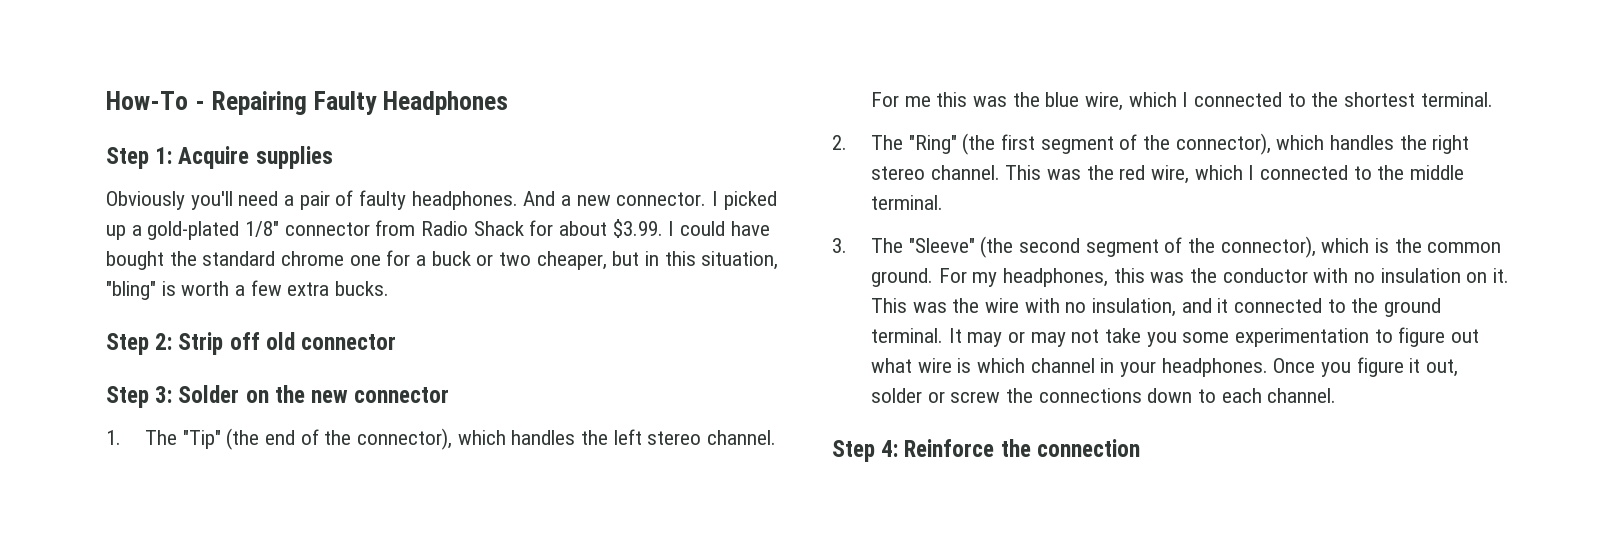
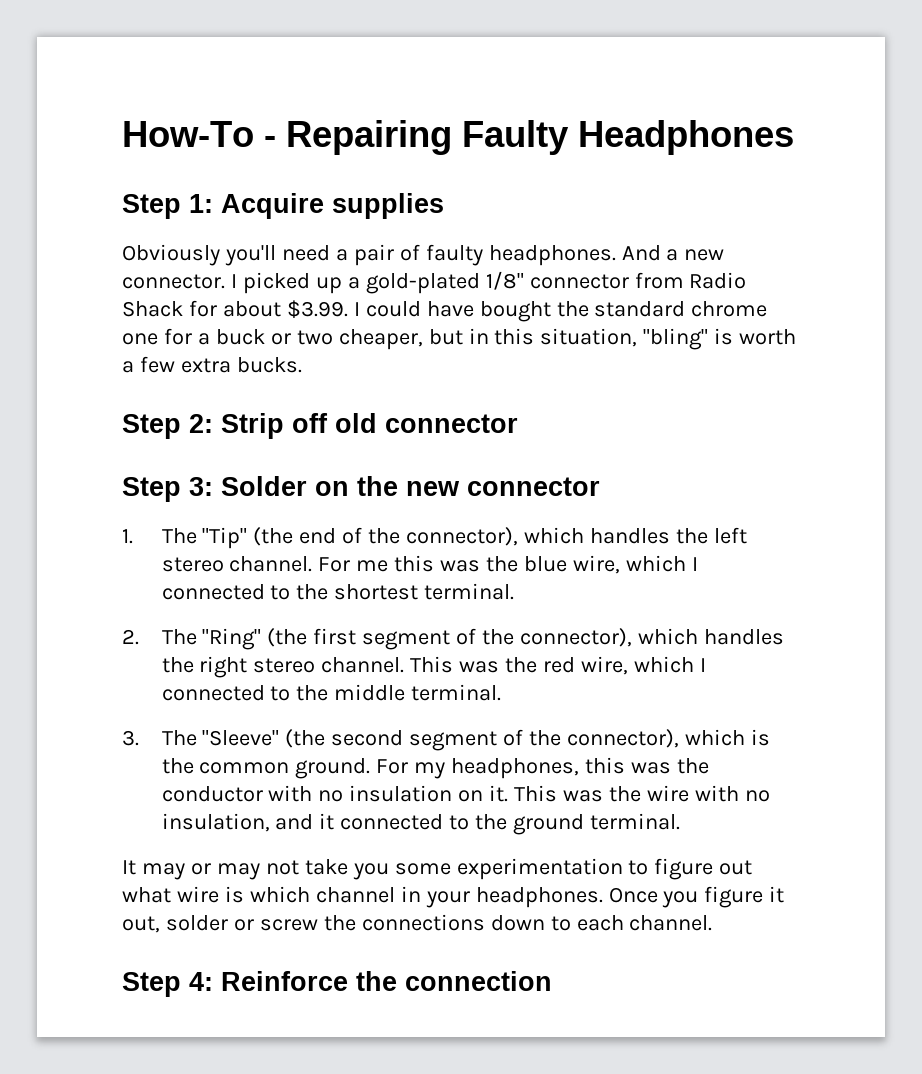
- This was the wire with no insulation, and it connected to the ground terminal. It may or may not take you some experimentation to figure out what wire is which channel in your headphones.
+ This was the wire with no insulation, and it connected to the ground terminal.
+ It may or may not take you some experimentation to figure out what wire is which channel in your headphones.

